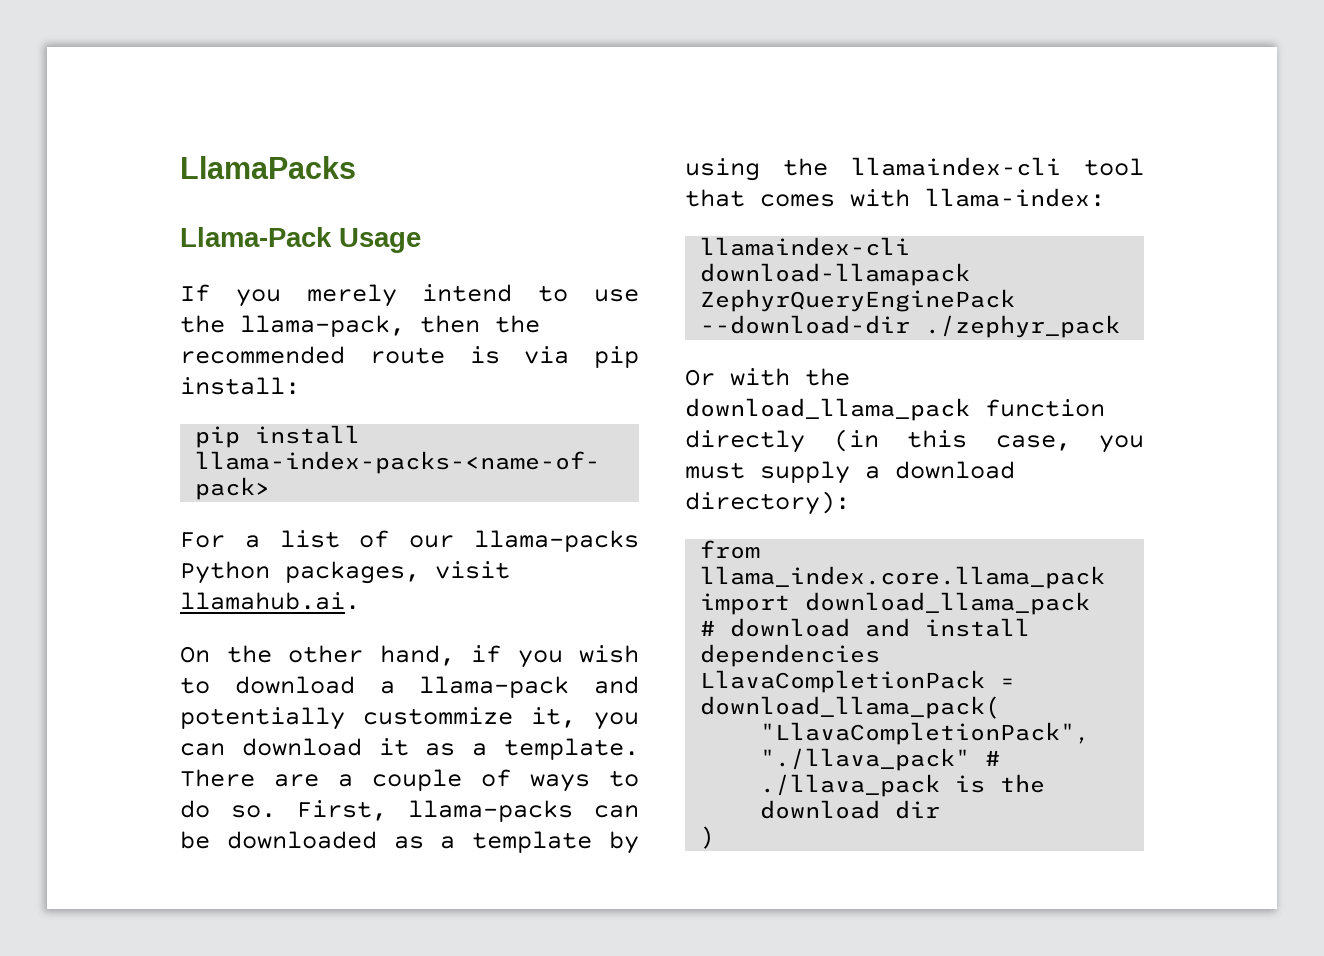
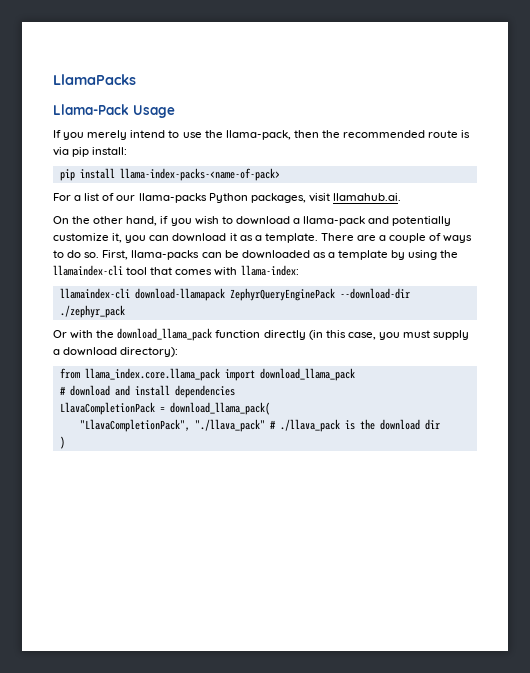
- On the other hand, if you wish to download a llama-pack and potentially custommize it, you can download it as a template.
+ On the other hand, if you wish to download a llama-pack and potentially customize it, you can download it as a template.

